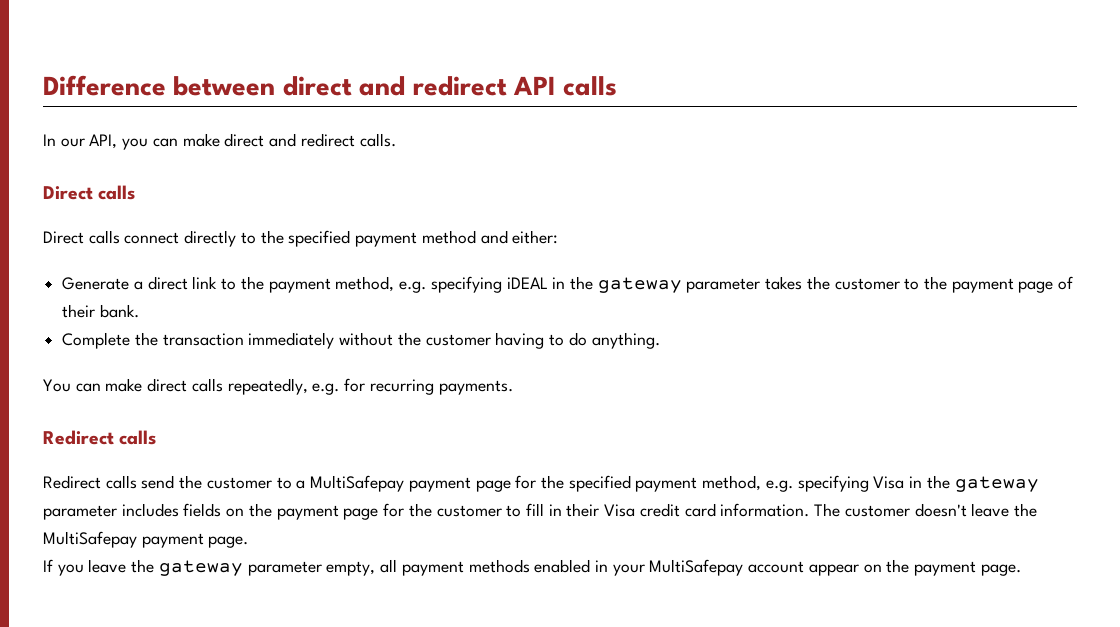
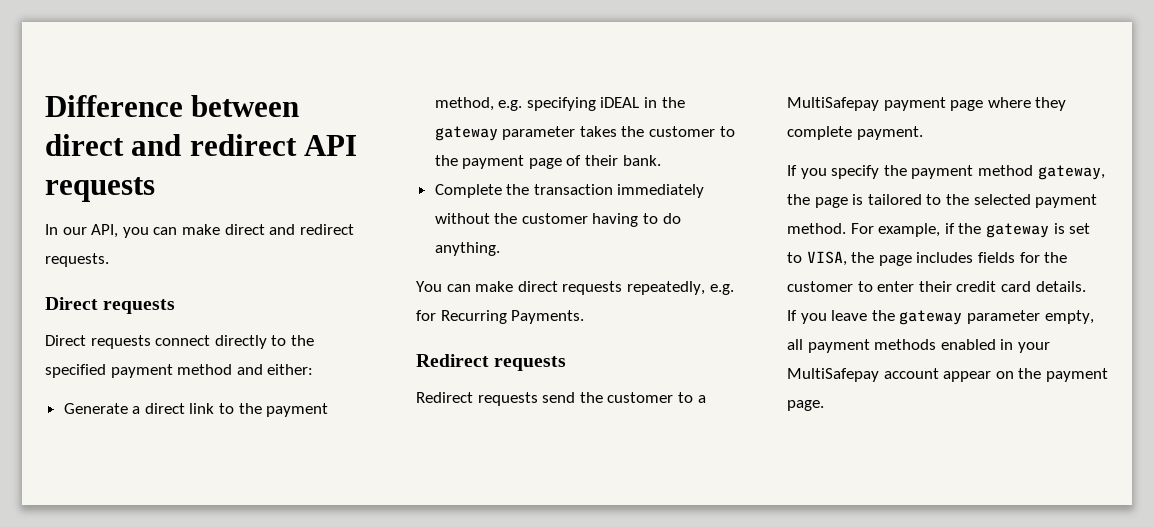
- Difference between direct and redirect API calls
+ Difference between direct and redirect API requests
- In our API, you can make direct and redirect calls.
- Direct calls
- Direct calls connect directly to the specified payment method and either:
+ In our API, you can make direct and redirect requests.
+ Direct requests
+ Direct requests connect directly to the specified payment method and either:
- You can make direct calls repeatedly, e.g. for recurring payments.
- Redirect calls
- Redirect calls send the customer to a MultiSafepay payment page for the specified payment method, e.g. specifying Visa in the gateway parameter includes fields on the payment page for the customer to fill in their Visa credit card information. The customer doesn't leave the MultiSafepay payment page.
+ You can make direct requests repeatedly, e.g. for Recurring Payments.
+ Redirect requests
+ Redirect requests send the customer to a MultiSafepay payment page where they complete payment.
+ If you specify the payment method gateway, the page is tailored to the selected payment method. For example, if the gateway is set to VISA, the page includes fields for the customer to enter their credit card details.

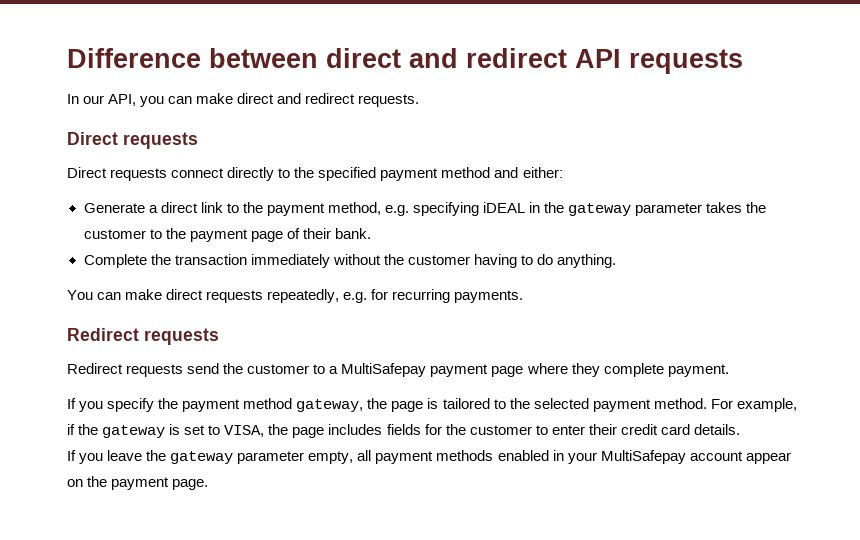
- You can make direct requests repeatedly, e.g. for Recurring Payments.
+ You can make direct requests repeatedly, e.g. for recurring payments.

